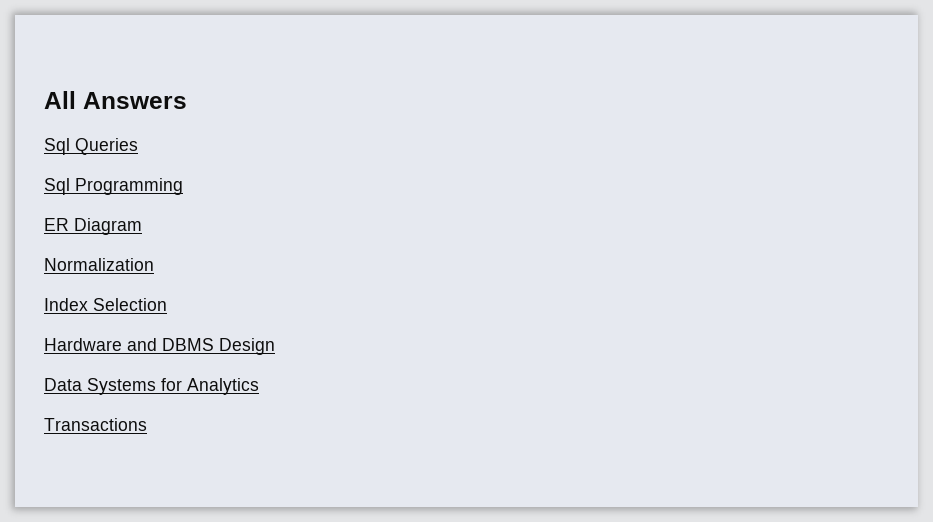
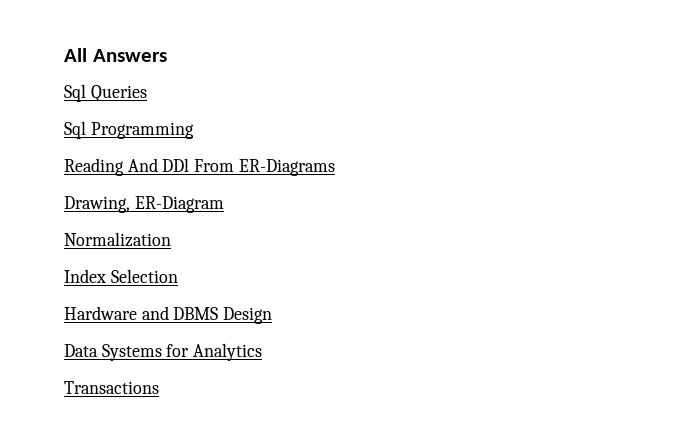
- ER Diagram
+ Reading And DDl From ER-Diagrams
+ Drawing, ER-Diagram

